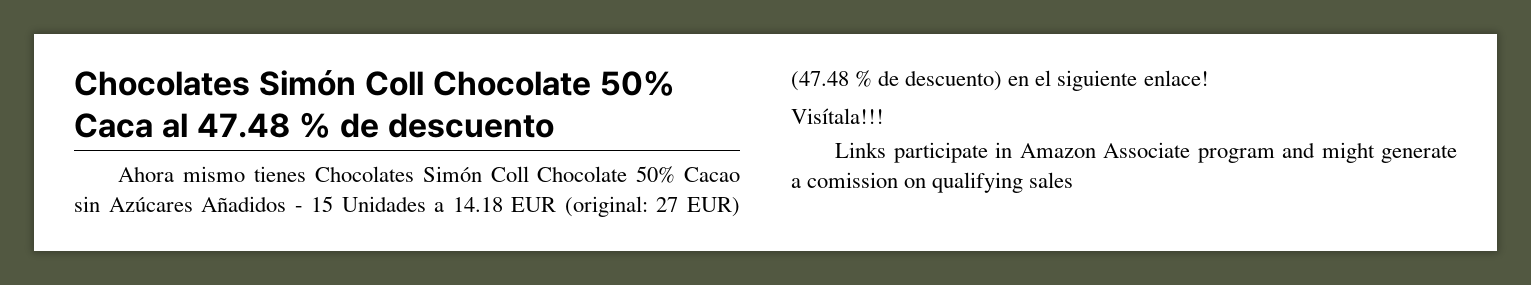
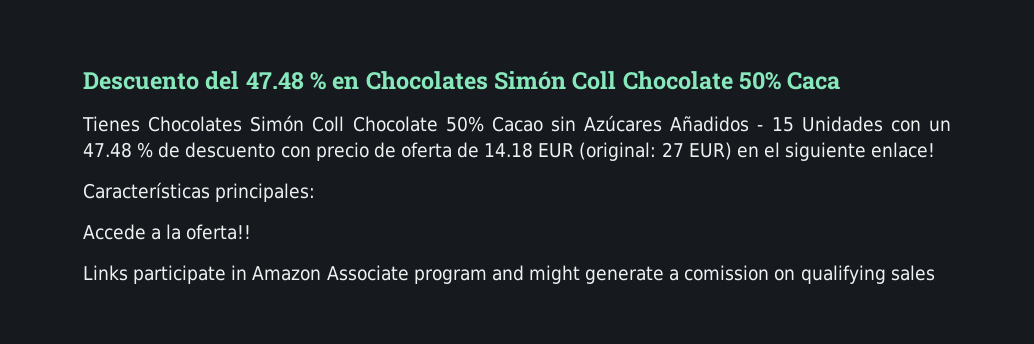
- Chocolates Simón Coll Chocolate 50% Caca al 47.48 % de descuento
- Ahora mismo tienes Chocolates Simón Coll Chocolate 50% Cacao sin Azúcares Añadidos - 15 Unidades a 14.18 EUR (original: 27 EUR) (47.48 % de descuento) en el siguiente enlace!
+ Descuento del 47.48 % en Chocolates Simón Coll Chocolate 50% Caca
+ Tienes Chocolates Simón Coll Chocolate 50% Cacao sin Azúcares Añadidos - 15 Unidades con un 47.48 % de descuento con precio de oferta de 14.18 EUR (original: 27 EUR) en el siguiente enlace!
- Visítala!!!
+ Características principales:
+ Accede a la oferta!!

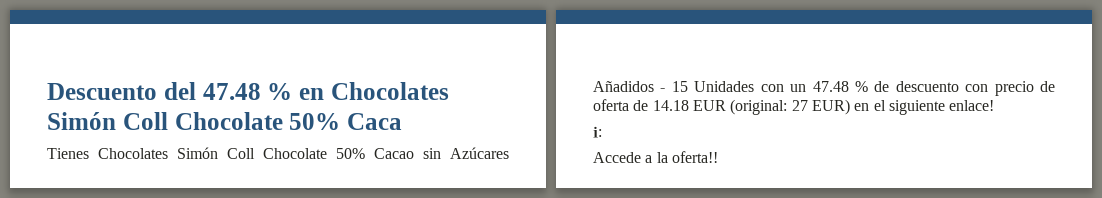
- Características principales:
+ ℹ:
- Links participate in Amazon Associate program and might generate a comission on qualifying sales

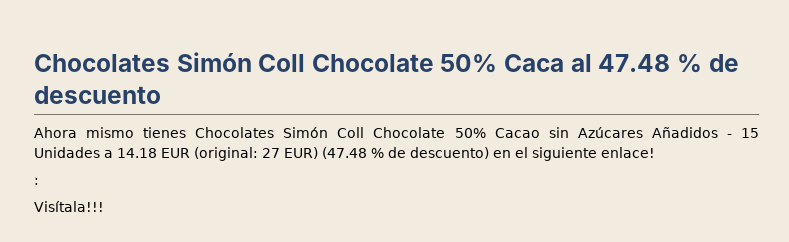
- Descuento del 47.48 % en Chocolates Simón Coll Chocolate 50% Caca
- Tienes Chocolates Simón Coll Chocolate 50% Cacao sin Azúcares Añadidos - 15 Unidades con un 47.48 % de descuento con precio de oferta de 14.18 EUR (original: 27 EUR) en el siguiente enlace!
+ Chocolates Simón Coll Chocolate 50% Caca al 47.48 % de descuento
+ Ahora mismo tienes Chocolates Simón Coll Chocolate 50% Cacao sin Azúcares Añadidos - 15 Unidades a 14.18 EUR (original: 27 EUR) (47.48 % de descuento) en el siguiente enlace!
- ℹ:
- Accede a la oferta!!
+ :
+ Visítala!!!

